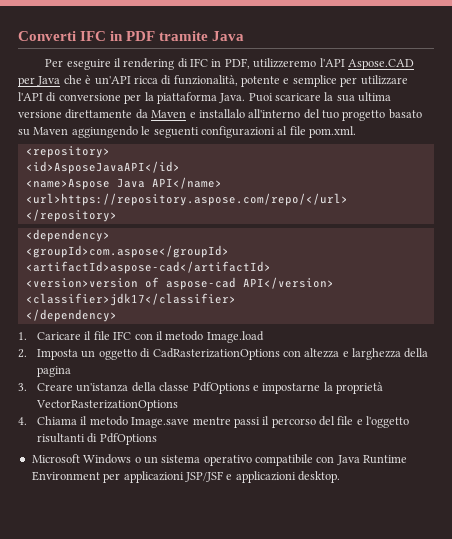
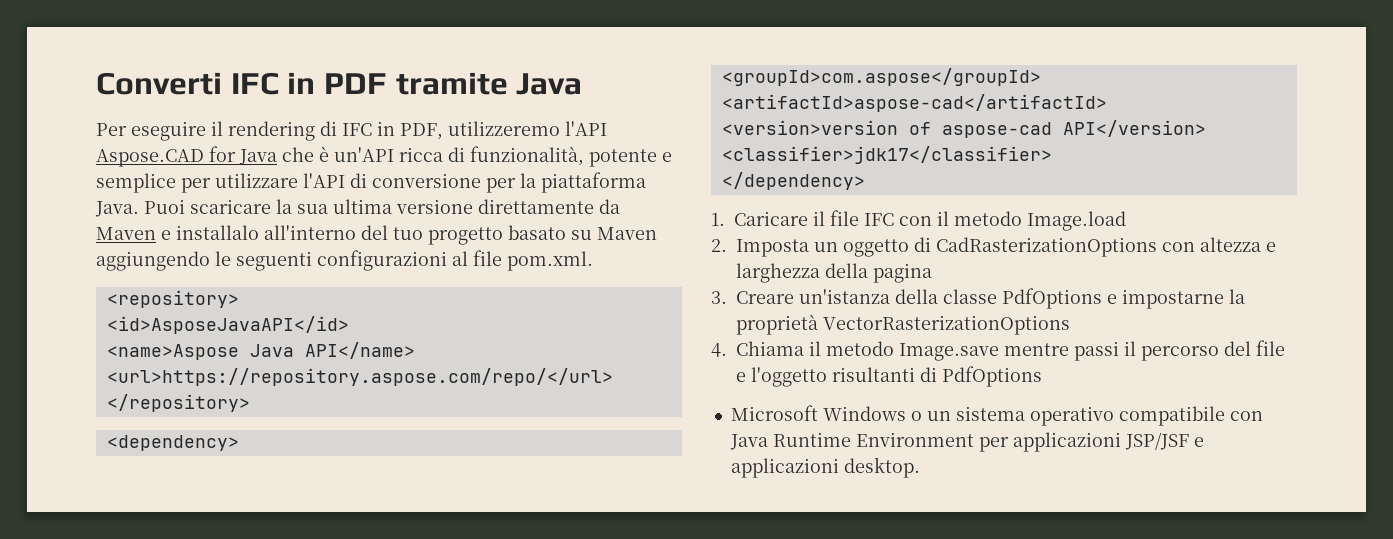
- Per eseguire il rendering di IFC in PDF, utilizzeremo l'API Aspose.CAD per Java che è un'API ricca di funzionalità, potente e semplice per utilizzare l'API di conversione per la piattaforma Java.
+ Per eseguire il rendering di IFC in PDF, utilizzeremo l'API Aspose.CAD for Java che è un'API ricca di funzionalità, potente e semplice per utilizzare l'API di conversione per la piattaforma Java.

